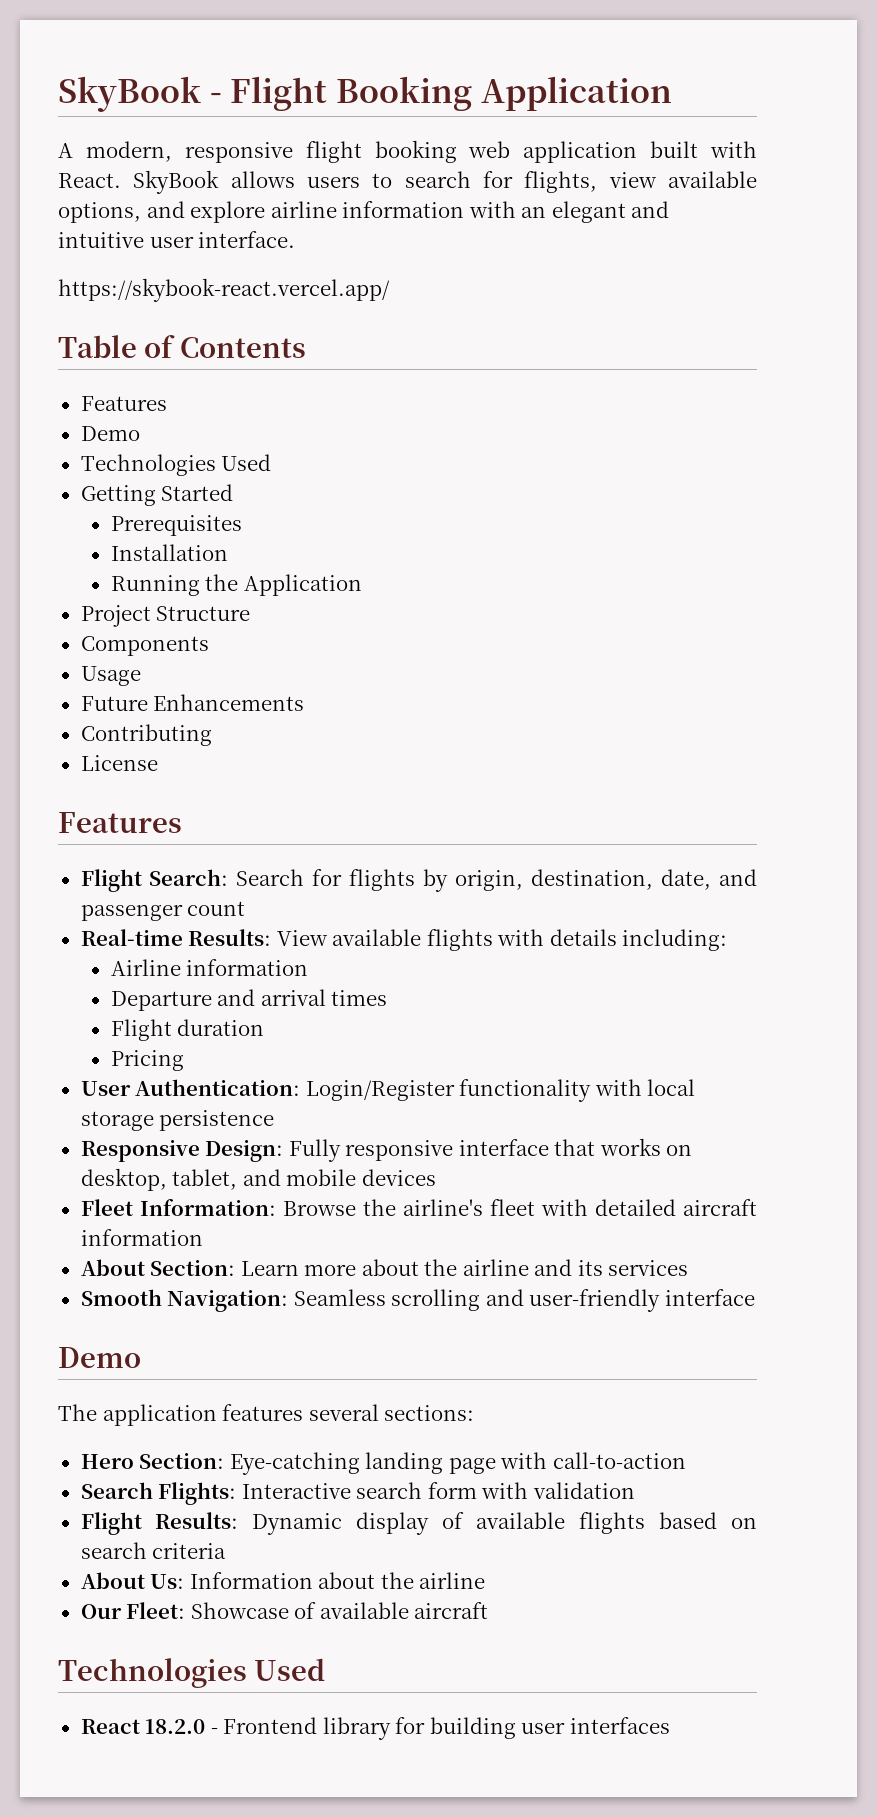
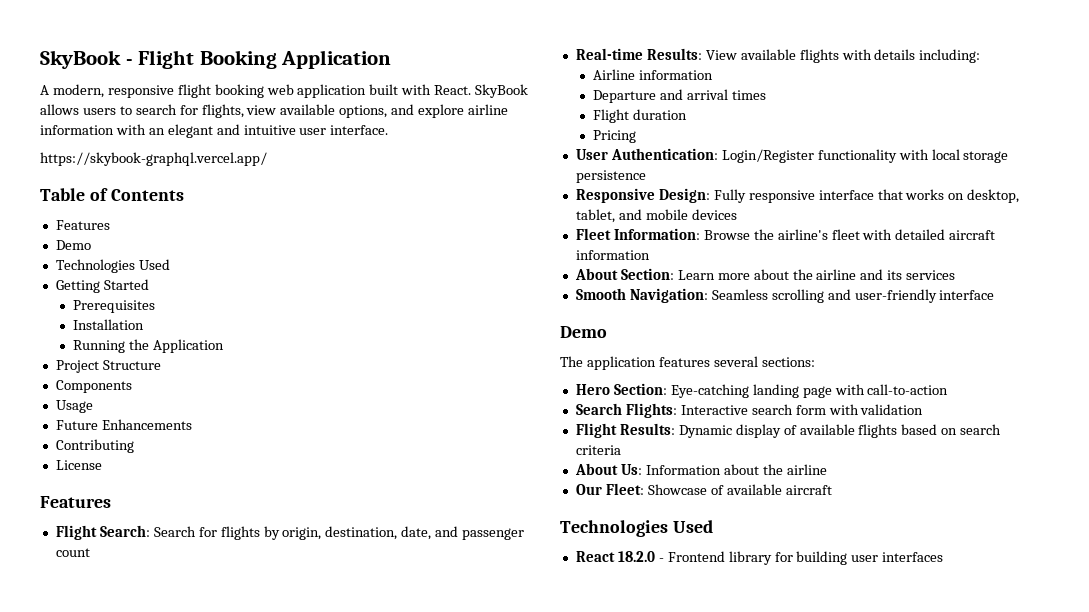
- https://skybook-react.vercel.app/
+ https://skybook-graphql.vercel.app/

